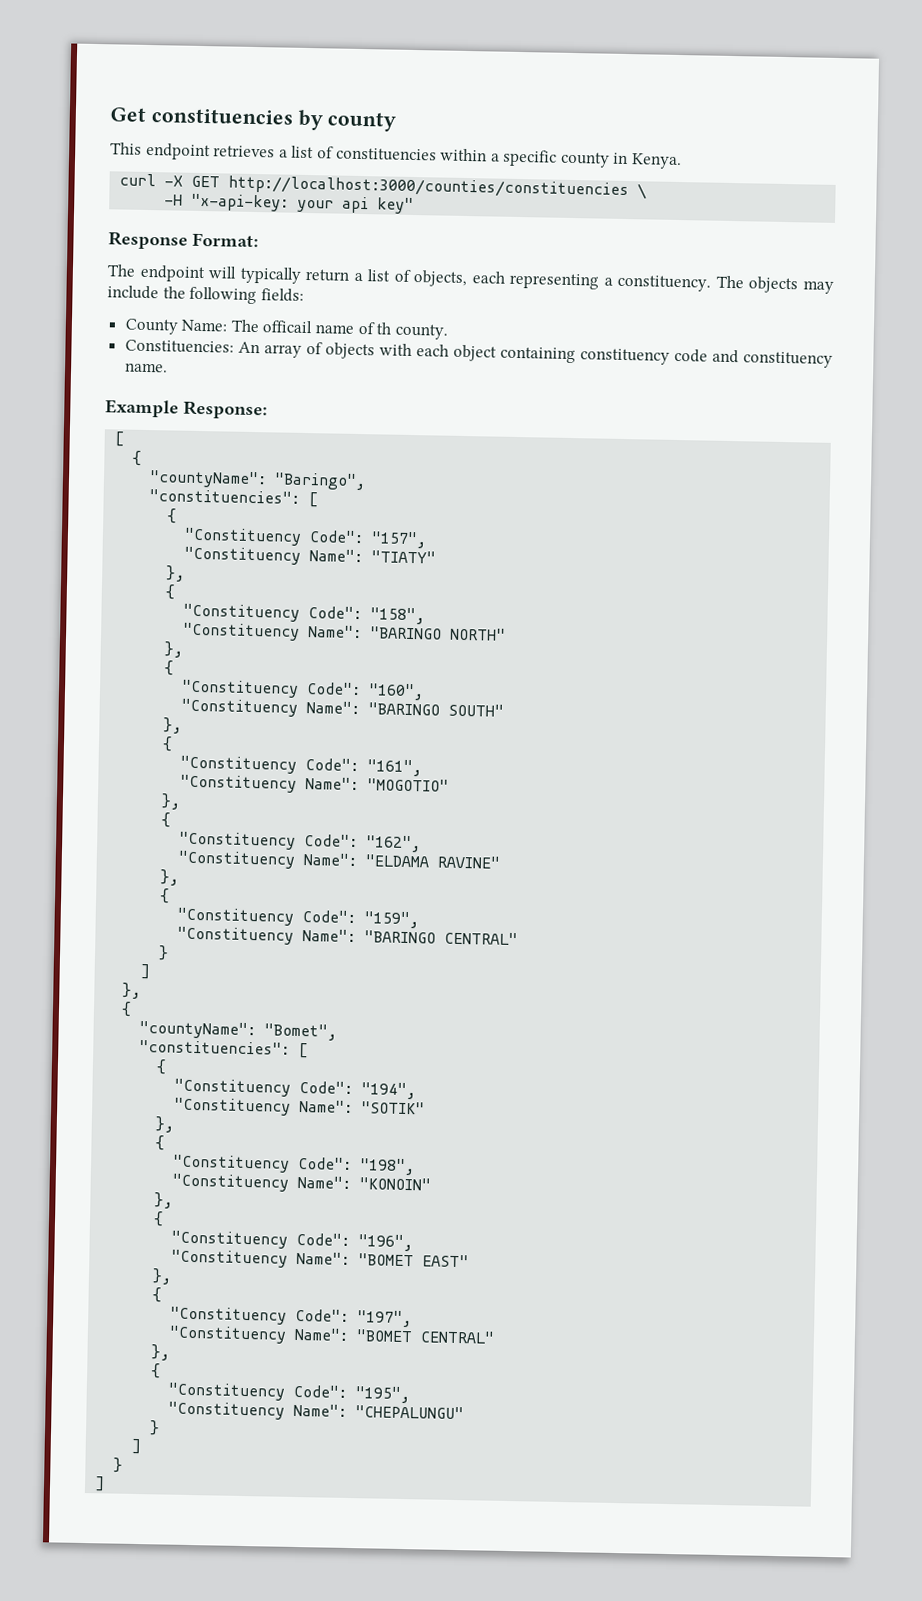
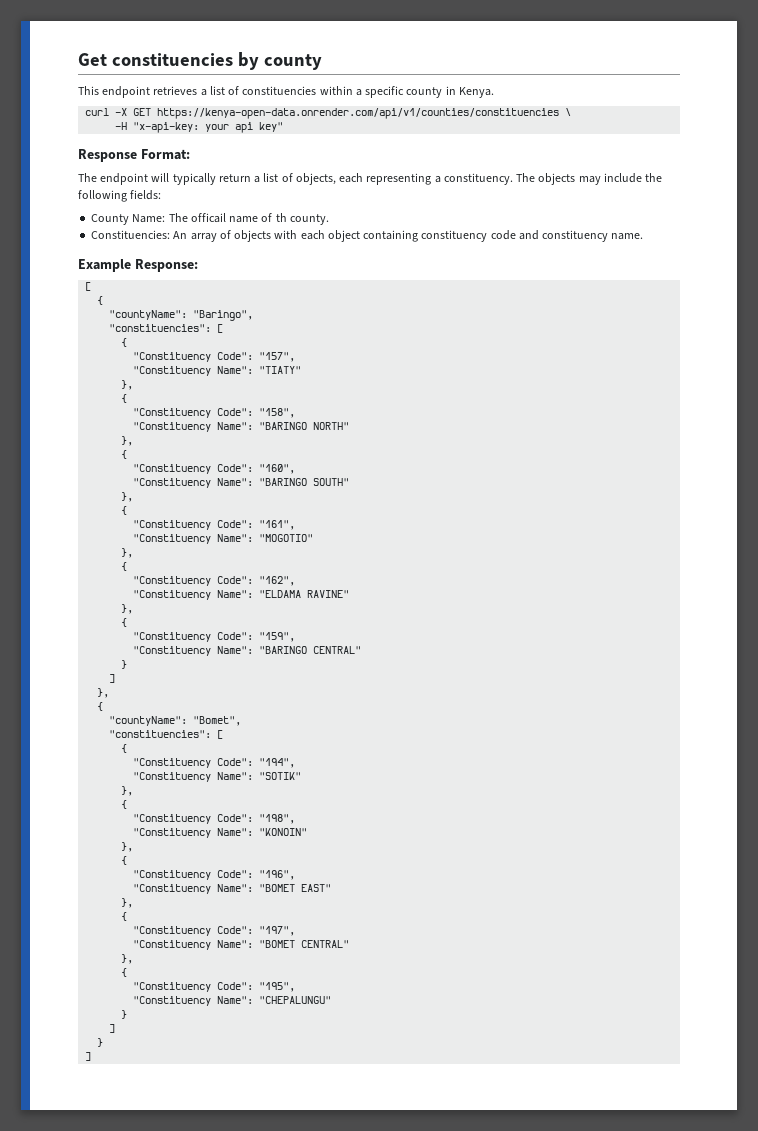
- curl -X GET http://localhost:3000/counties/constituencies \
+ curl -X GET https://kenya-open-data.onrender.com/api/v1/counties/constituencies \

